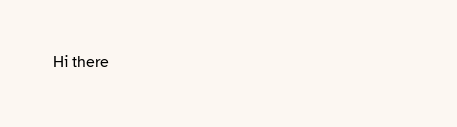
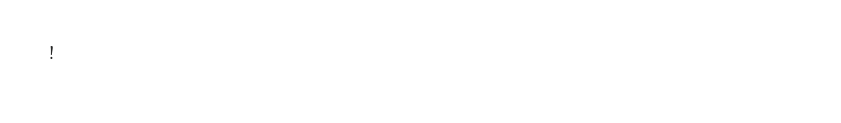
- Hi there
+ !

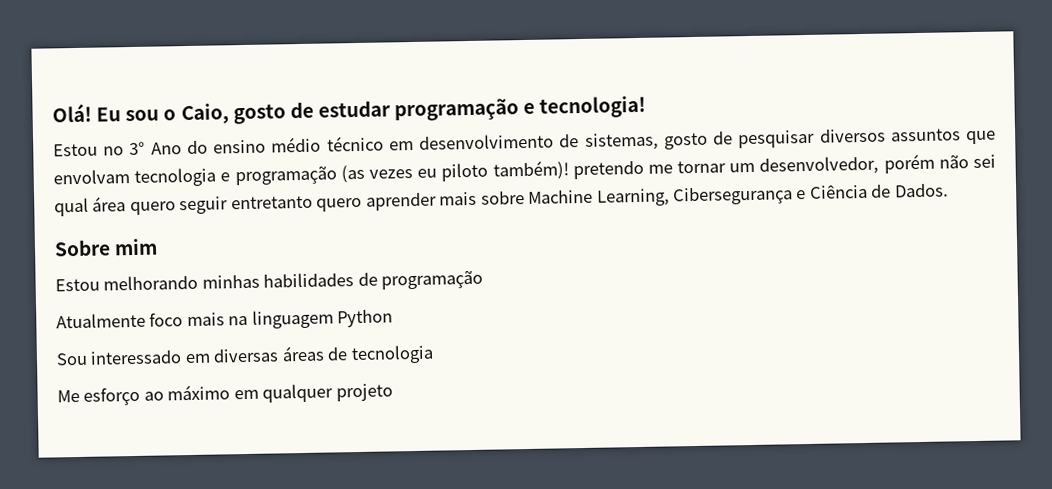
- !
+ Olá! Eu sou o Caio, gosto de estudar programação e tecnologia!
+ Estou no 3° Ano do ensino médio técnico em desenvolvimento de sistemas, gosto de pesquisar diversos assuntos que envolvam tecnologia e programação (as vezes eu piloto também)! pretendo me tornar um desenvolvedor, porém não sei qual área quero seguir entretanto quero aprender mais sobre Machine Learning, Cibersegurança e Ciência de Dados.
+ Sobre mim
+ Estou melhorando minhas habilidades de programação
+ Atualmente foco mais na linguagem Python
+ Sou interessado em diversas áreas de tecnologia
+ Me esforço ao máximo em qualquer projeto

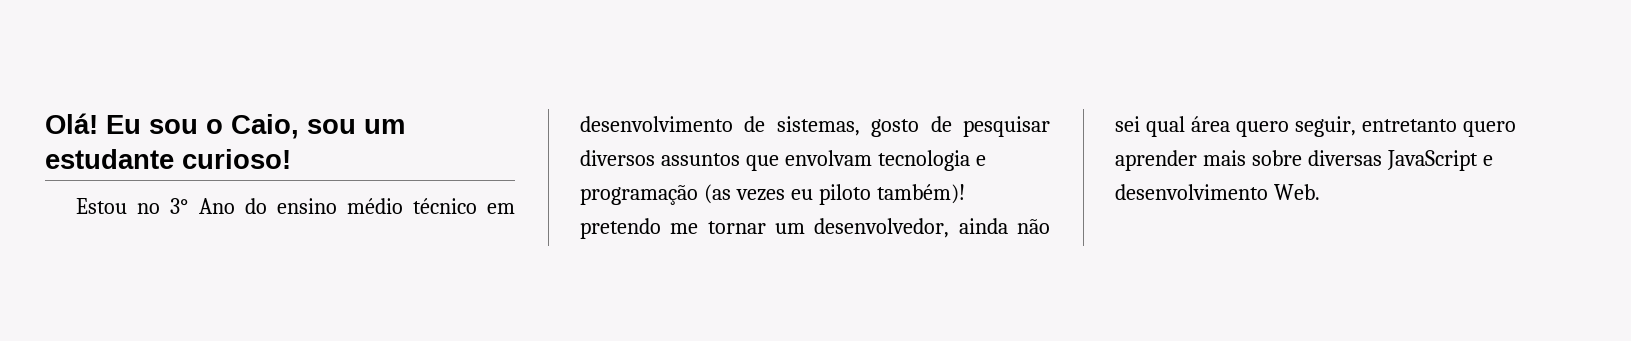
- Eu sou o Caio, gosto de estudar programação e tecnologia!
+ Eu sou o Caio, sou um estudante curioso!
- Estou no 3° Ano do ensino médio técnico em desenvolvimento de sistemas, gosto de pesquisar diversos assuntos que envolvam tecnologia e programação (as vezes eu piloto também)! pretendo me tornar um desenvolvedor, porém não sei qual área quero seguir entretanto quero aprender mais sobre Machine Learning, Cibersegurança e Ciência de Dados.
- Sobre mim
- Estou melhorando minhas habilidades de programação
- Atualmente foco mais na linguagem Python
- Sou interessado em diversas áreas de tecnologia
- Me esforço ao máximo em qualquer projeto
+ Estou no 3° Ano do ensino médio técnico em desenvolvimento de sistemas, gosto de pesquisar diversos assuntos que envolvam tecnologia e programação (as vezes eu piloto também)! pretendo me tornar um desenvolvedor, ainda não sei qual área quero seguir, entretanto quero aprender mais sobre diversas JavaScript e desenvolvimento Web.

